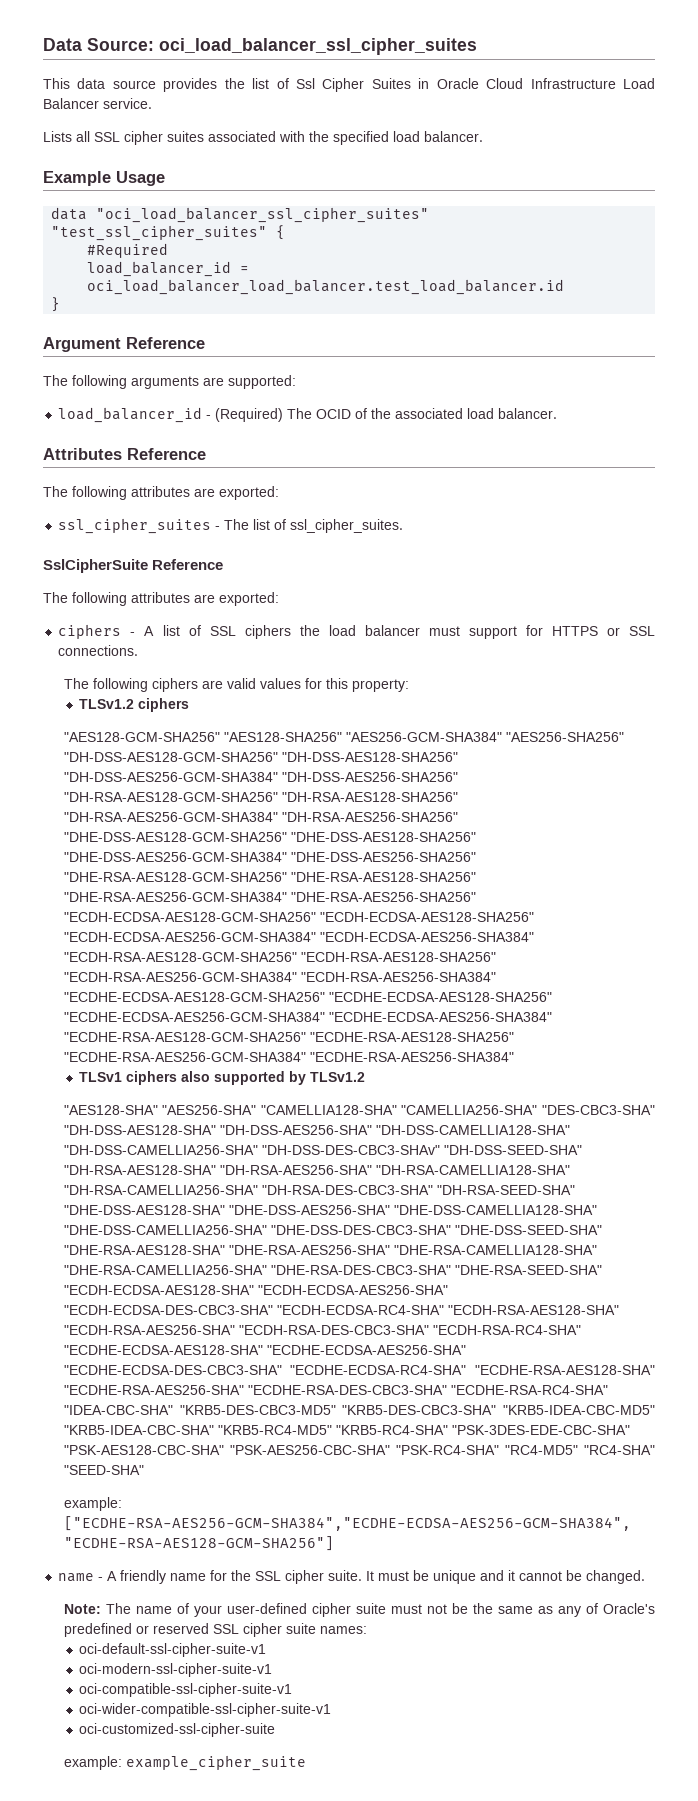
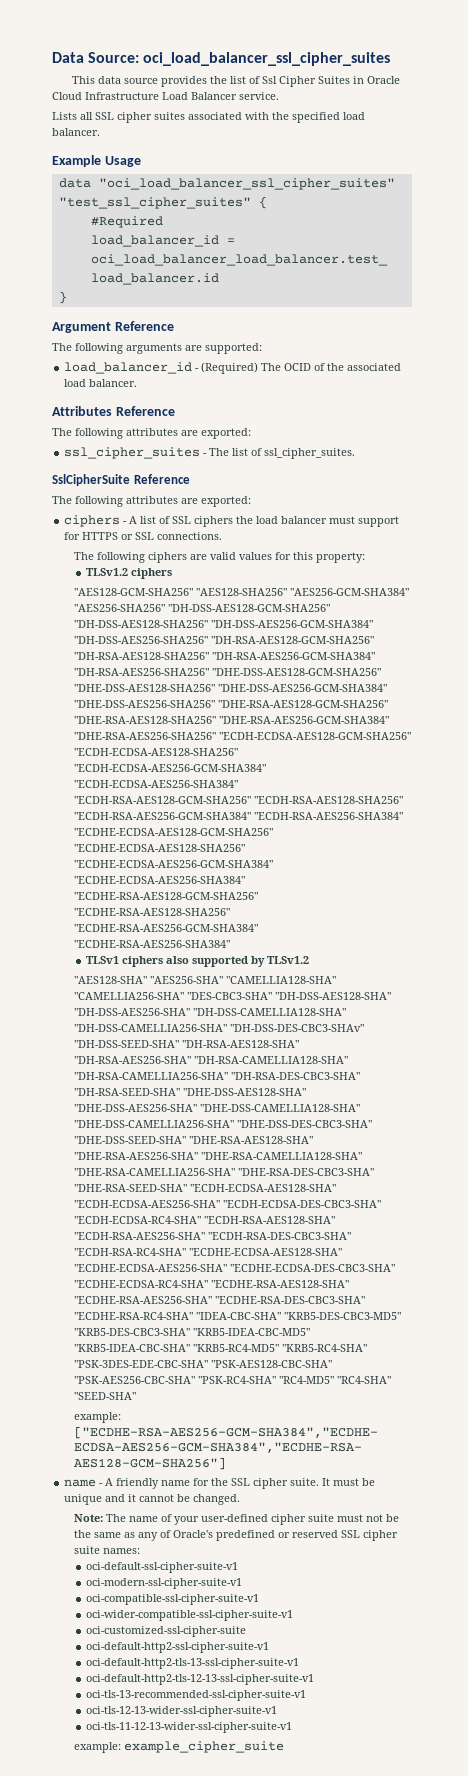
+ oci-default-http2-ssl-cipher-suite-v1
+ oci-default-http2-tls-13-ssl-cipher-suite-v1
+ oci-default-http2-tls-12-13-ssl-cipher-suite-v1
+ oci-tls-13-recommended-ssl-cipher-suite-v1
+ oci-tls-12-13-wider-ssl-cipher-suite-v1
+ oci-tls-11-12-13-wider-ssl-cipher-suite-v1

